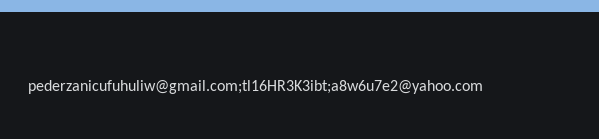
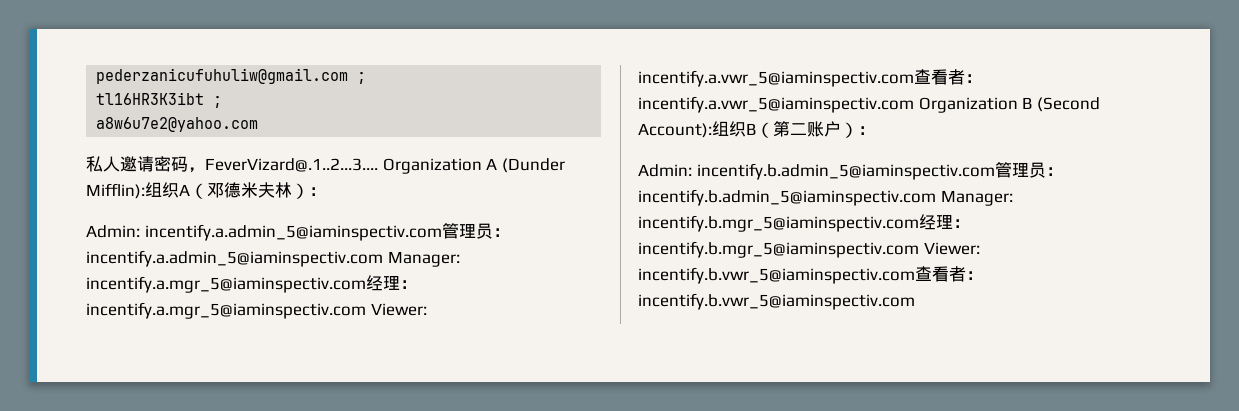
- pederzanicufuhuliw@gmail.com;tl16HR3K3ibt;a8w6u7e2@yahoo.com
+ pederzanicufuhuliw@gmail.com ;
+ tl16HR3K3ibt ;
+ a8w6u7e2@yahoo.com
+ 私人邀请密码，FeverVizard@.1..2...3.... Organization A (Dunder Mifflin):组织A（邓德米夫林）：
+ Admin: incentify.a.admin_5@iaminspectiv.com管理员：incentify.a.admin_5@iaminspectiv.com Manager: incentify.a.mgr_5@iaminspectiv.com经理：incentify.a.mgr_5@iaminspectiv.com Viewer: incentify.a.vwr_5@iaminspectiv.com查看者：incentify.a.vwr_5@iaminspectiv.com Organization B (Second Account):组织B（第二账户）：
+ Admin: incentify.b.admin_5@iaminspectiv.com管理员：incentify.b.admin_5@iaminspectiv.com Manager: incentify.b.mgr_5@iaminspectiv.com经理：incentify.b.mgr_5@iaminspectiv.com Viewer: incentify.b.vwr_5@iaminspectiv.com查看者：incentify.b.vwr_5@iaminspectiv.com

